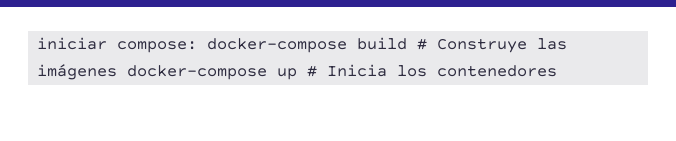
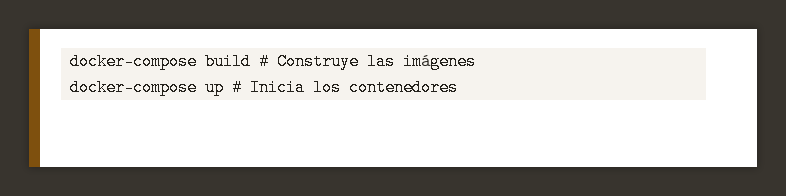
- iniciar compose: docker-compose build # Construye las imágenes docker-compose up # Inicia los contenedores
+ docker-compose build # Construye las imágenes
+ docker-compose up # Inicia los contenedores

